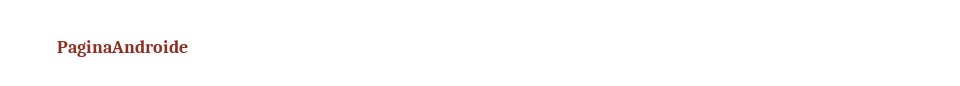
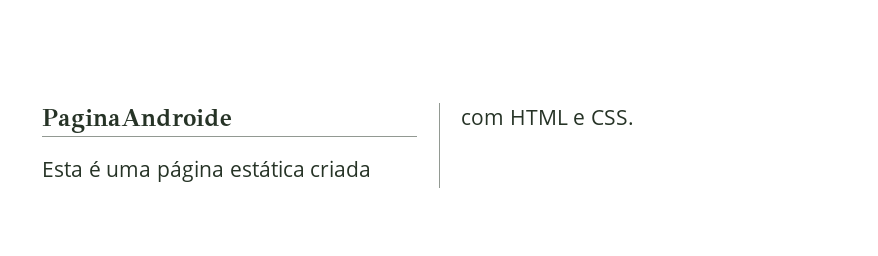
+ Esta é uma página estática criada com HTML e CSS.

